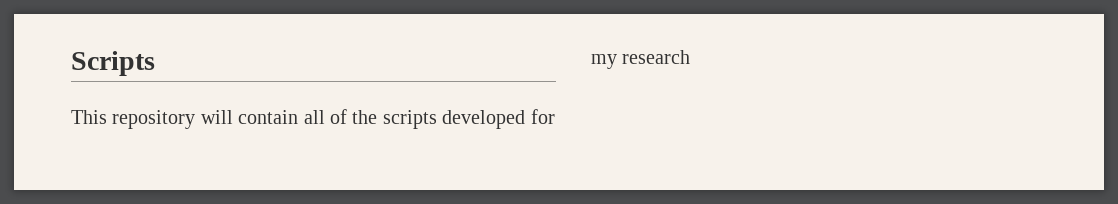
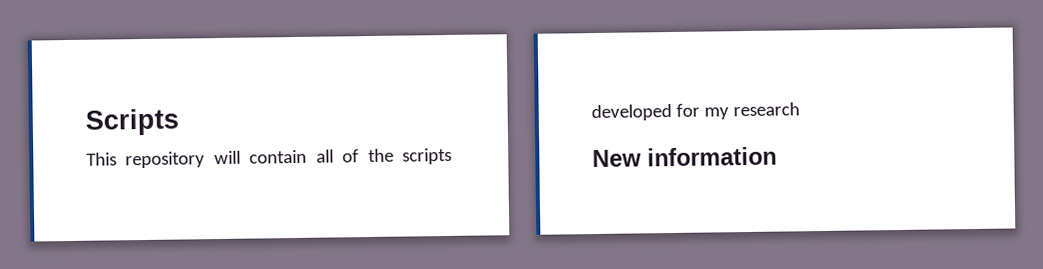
+ New information

